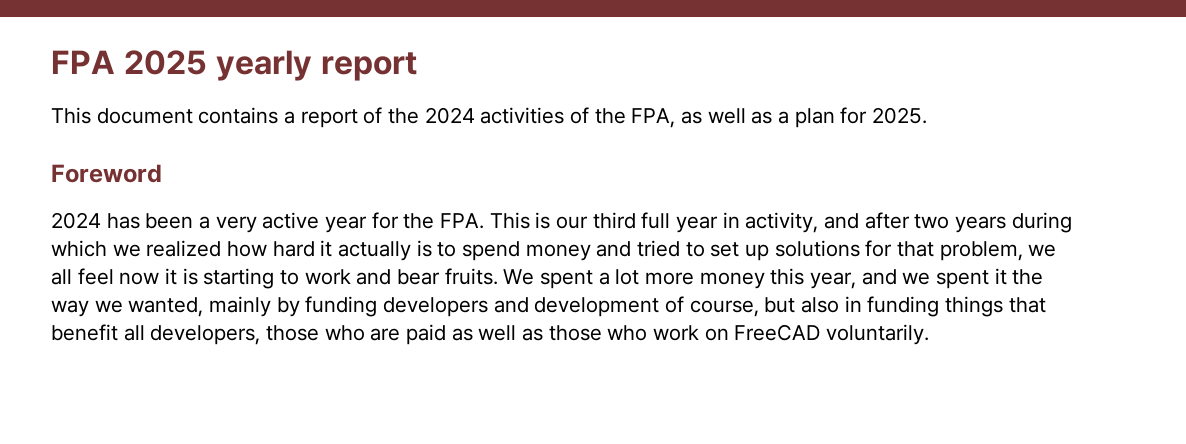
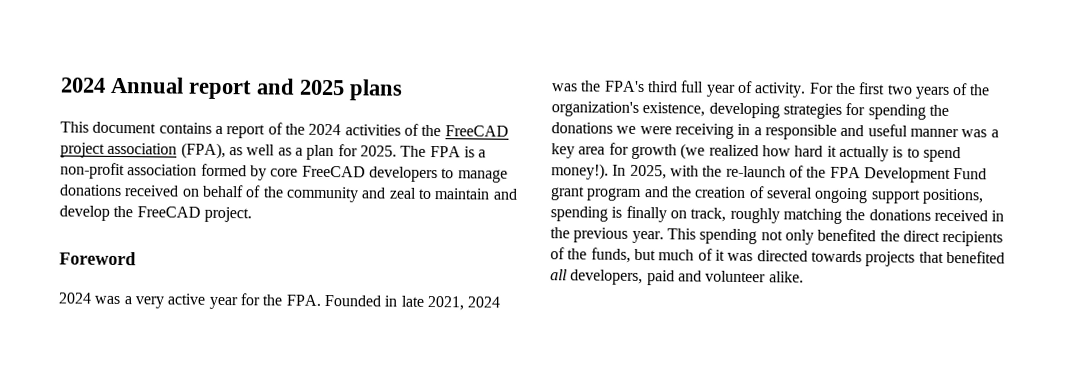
- FPA 2025 yearly report
+ 2024 Annual report and 2025 plans
- This document contains a report of the 2024 activities of the FPA, as well as a plan for 2025.
+ This document contains a report of the 2024 activities of the FreeCAD project association (FPA), as well as a plan for 2025. The FPA is a non-profit association formed by core FreeCAD developers to manage donations received on behalf of the community and zeal to maintain and develop the FreeCAD project.
- 2024 has been a very active year for the FPA. This is our third full year in activity, and after two years during which we realized how hard it actually is to spend money and tried to set up solutions for that problem, we all feel now it is starting to work and bear fruits. We spent a lot more money this year, and we spent it the way we wanted, mainly by funding developers and development of course, but also in funding things that benefit all developers, those who are paid as well as those who work on FreeCAD voluntarily.
+ 2024 was a very active year for the FPA. Founded in late 2021, 2024 was the FPA's third full year of activity. For the first two years of the organization's existence, developing strategies for spending the donations we were receiving in a responsible and useful manner was a key area for growth (we realized how hard it actually is to spend money!). In 2025, with the re-launch of the FPA Development Fund grant program and the creation of several ongoing support positions, spending is finally on track, roughly matching the donations received in the previous year. This spending not only benefited the direct recipients of the funds, but much of it was directed towards projects that benefited all developers, paid and volunteer alike.

